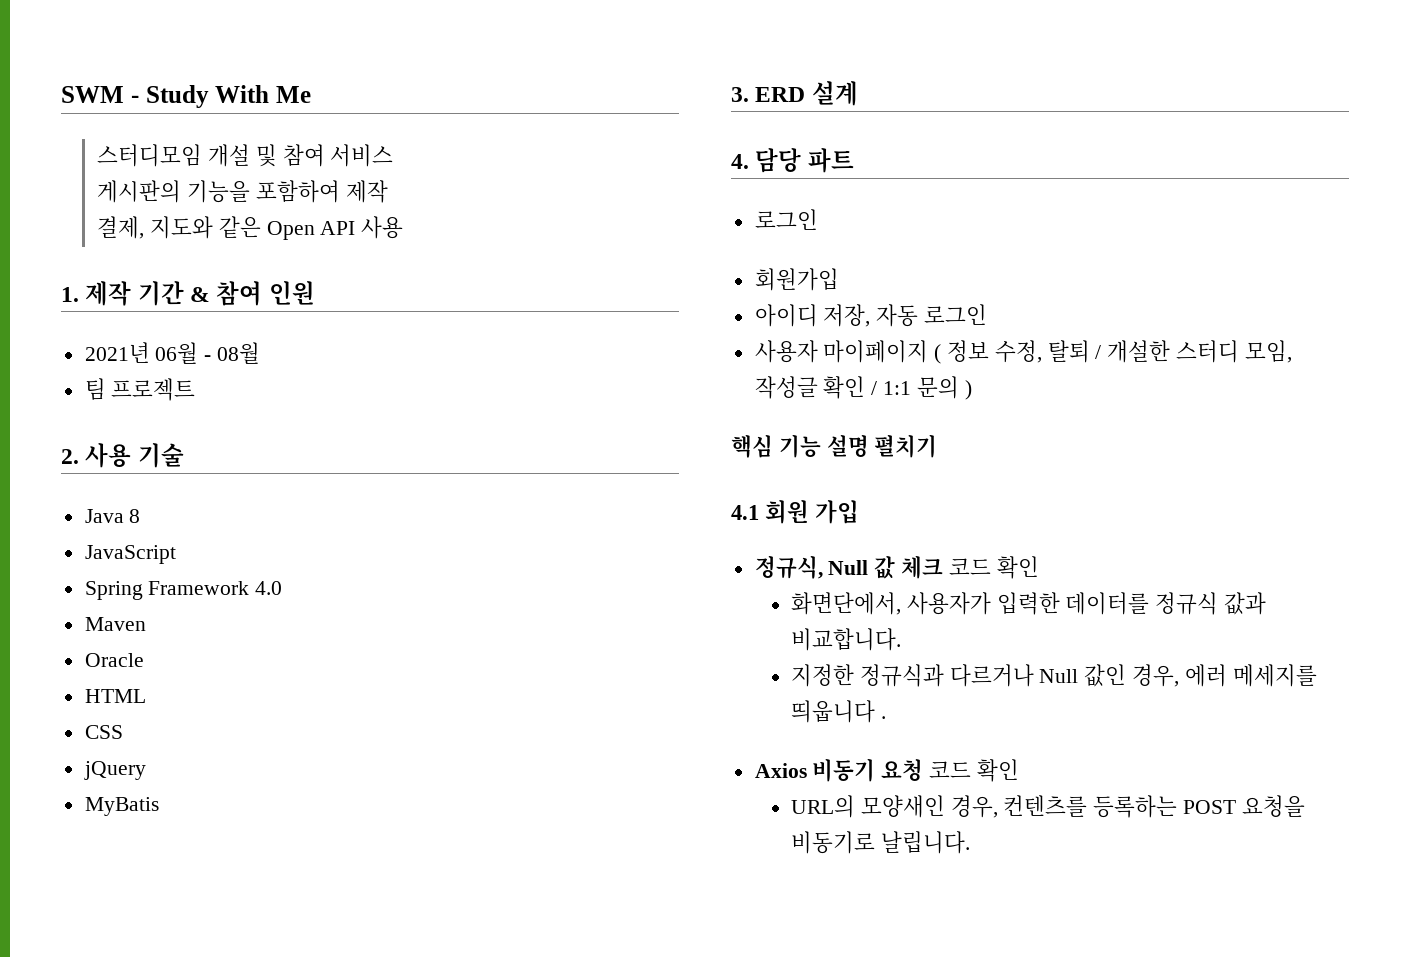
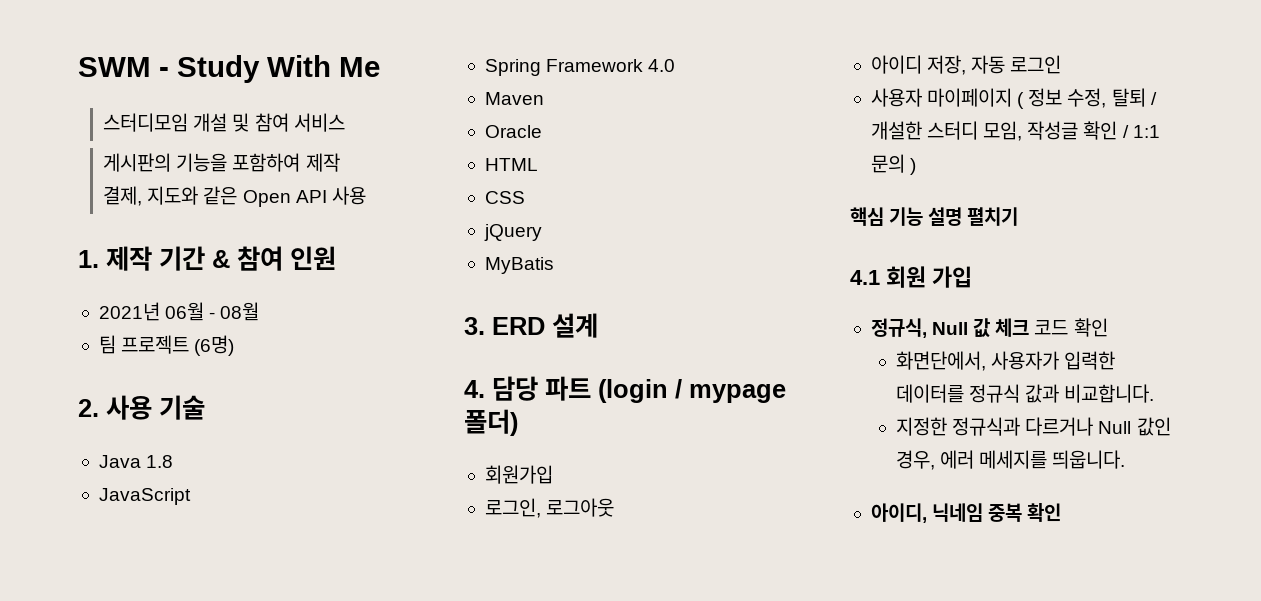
- 팀 프로젝트
+ 팀 프로젝트 (6명)
- Java 8
+ Java 1.8
- 4. 담당 파트
- 로그인
+ 4. 담당 파트 (login / mypage 폴더)
+ 로그인, 로그아웃
- 지정한 정규식과 다르거나 Null 값인 경우, 에러 메세지를 띄웁니다 .
- Axios 비동기 요청 코드 확인
- URL의 모양새인 경우, 컨텐츠를 등록하는 POST 요청을 비동기로 날립니다.
+ 지정한 정규식과 다르거나 Null 값인 경우, 에러 메세지를 띄웁니다.
+ 아이디, 닉네임 중복 확인

